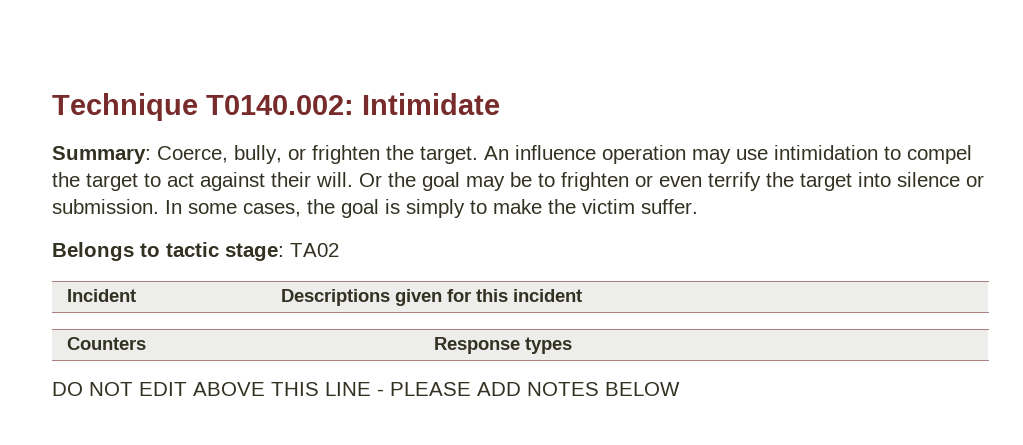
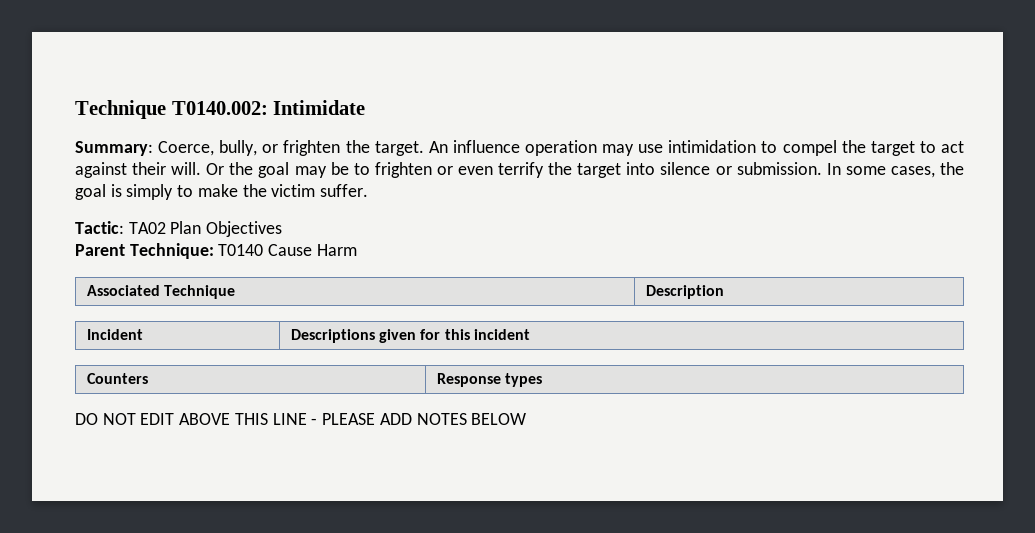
- Belongs to tactic stage: TA02
+ Tactic: TA02 Plan Objectives
+ Parent Technique: T0140 Cause Harm
+ Associated Technique | Description

